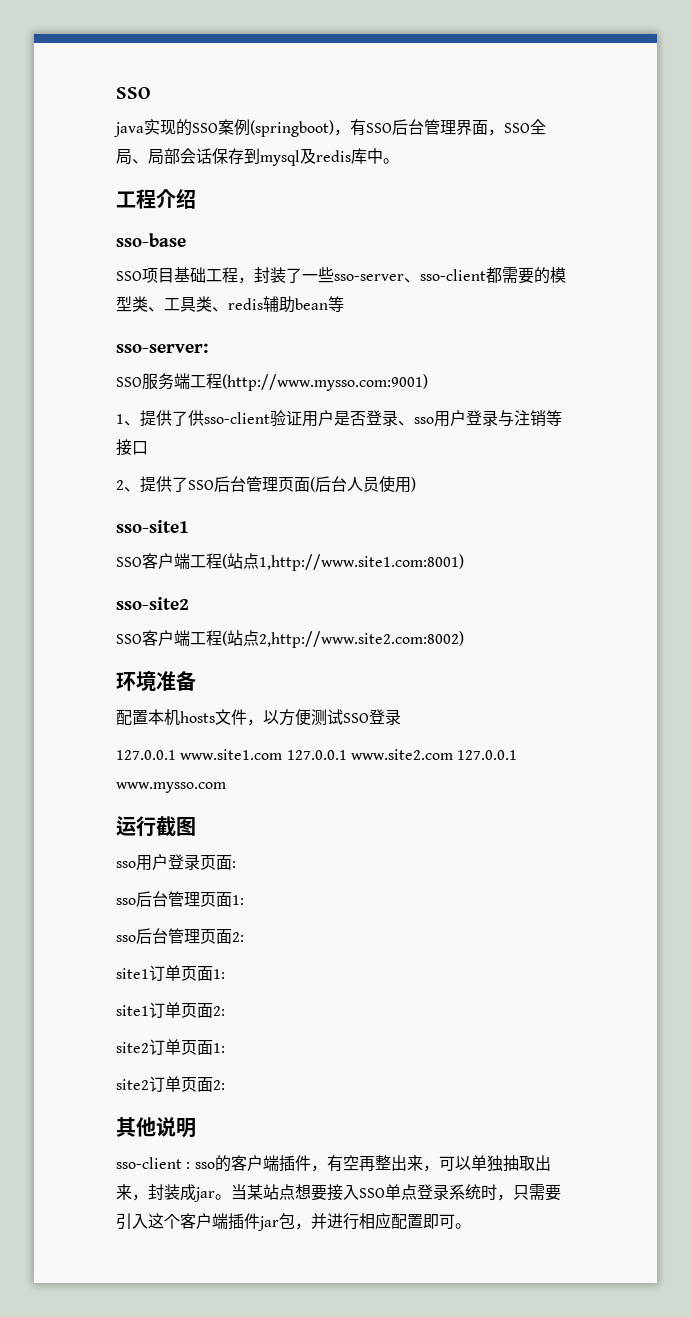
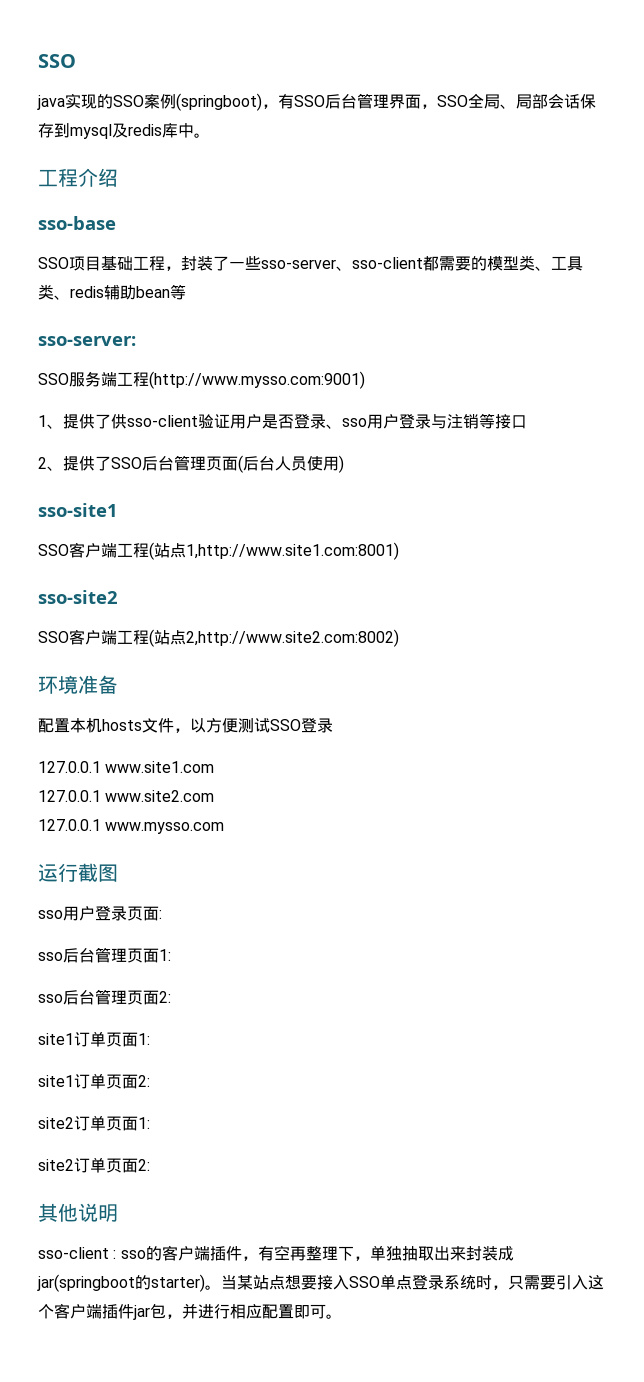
- 127.0.0.1 www.site1.com 127.0.0.1 www.site2.com 127.0.0.1 www.mysso.com
+ 127.0.0.1 www.site1.com
+ 127.0.0.1 www.site2.com
+ 127.0.0.1 www.mysso.com
- sso-client : sso的客户端插件，有空再整出来，可以单独抽取出来，封装成jar。
+ sso-client : sso的客户端插件，有空再整理下，单独抽取出来封装成jar(springboot的starter)。

